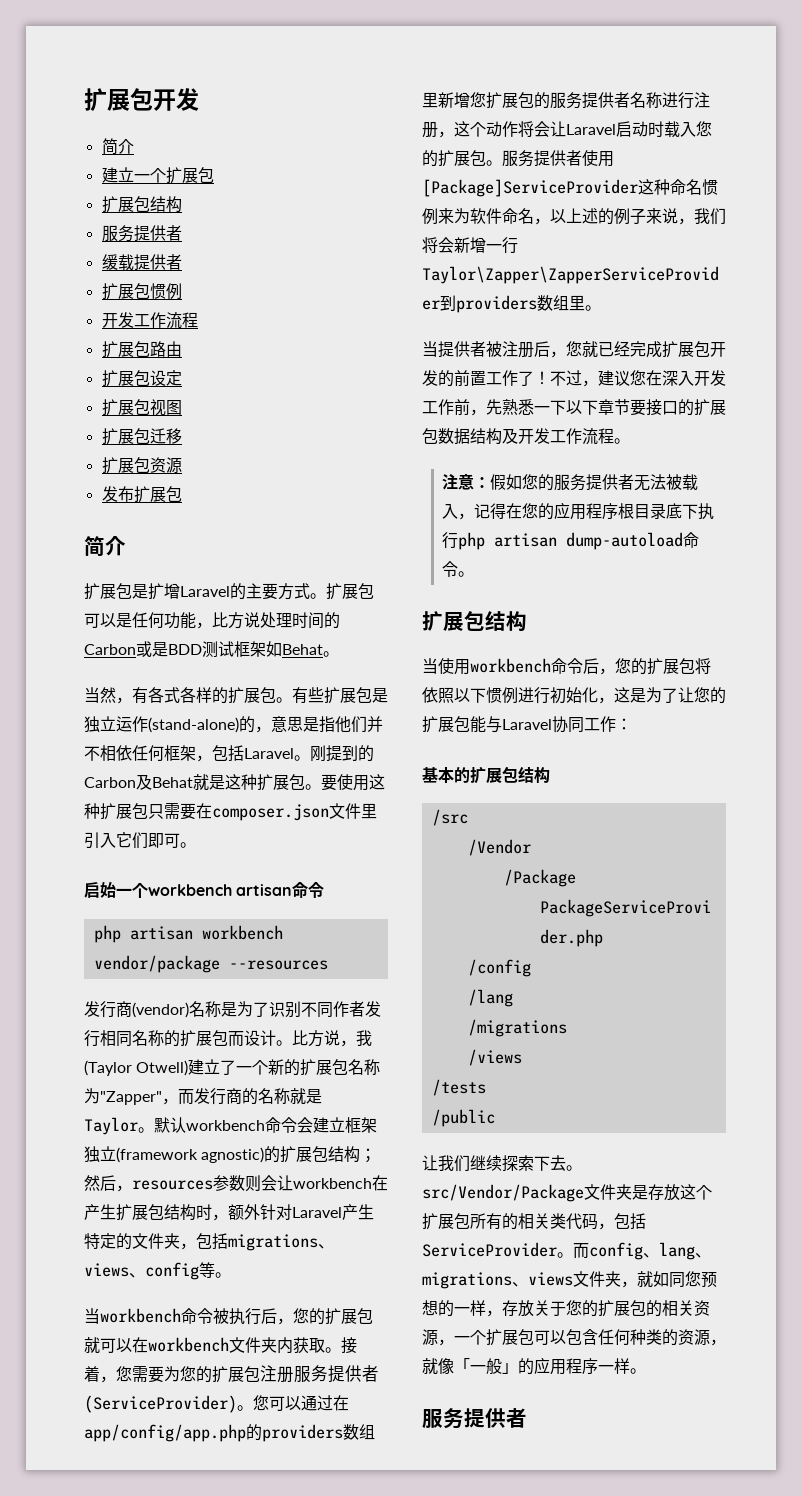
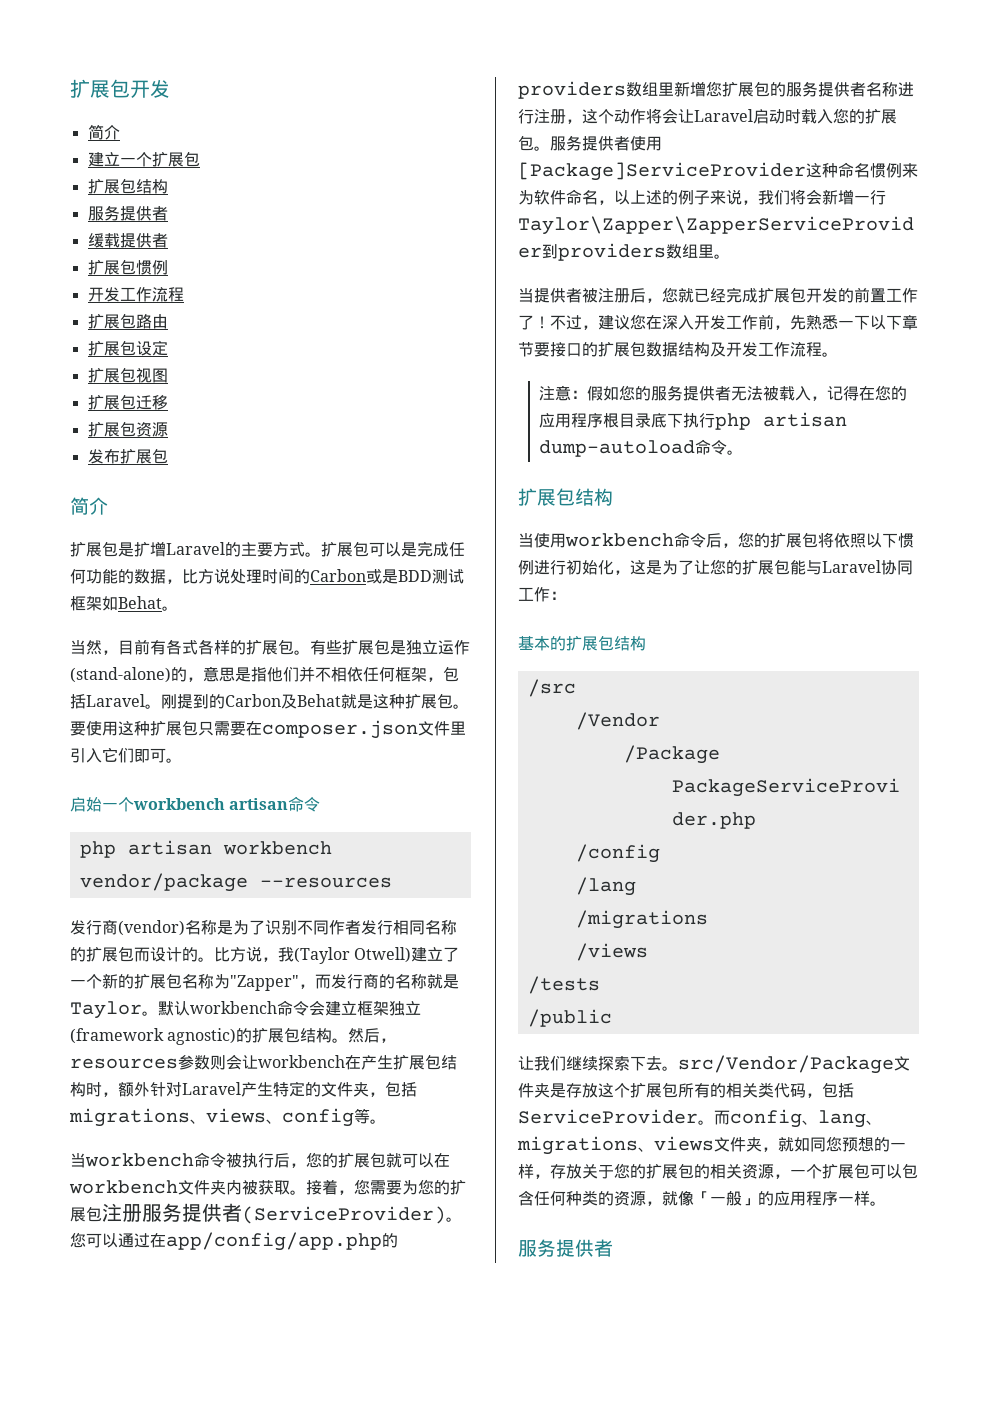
- 扩展包可以是任何功能，比方说处理时间的Carbon或是BDD测试框架如Behat。
+ 扩展包可以是完成任何功能的数据，比方说处理时间的Carbon或是BDD测试框架如Behat。
- 当然，有各式各样的扩展包。
+ 当然，目前有各式各样的扩展包。
- 发行商(vendor)名称是为了识别不同作者发行相同名称的扩展包而设计。
+ 发行商(vendor)名称是为了识别不同作者发行相同名称的扩展包而设计的。
- 默认workbench命令会建立框架独立(framework agnostic)的扩展包结构；然后，resources参数则会让workbench在产生扩展包结构时，额外针对Laravel产生特定的文件夹，包括migrations、views、config等。
+ 默认workbench命令会建立框架独立(framework agnostic)的扩展包结构。然后，resources参数则会让workbench在产生扩展包结构时，额外针对Laravel产生特定的文件夹，包括migrations、views、config等。
- 当workbench命令被执行后，您的扩展包就可以在workbench文件夹内获取。
+ 当workbench命令被执行后，您的扩展包就可以在workbench文件夹内被获取。

